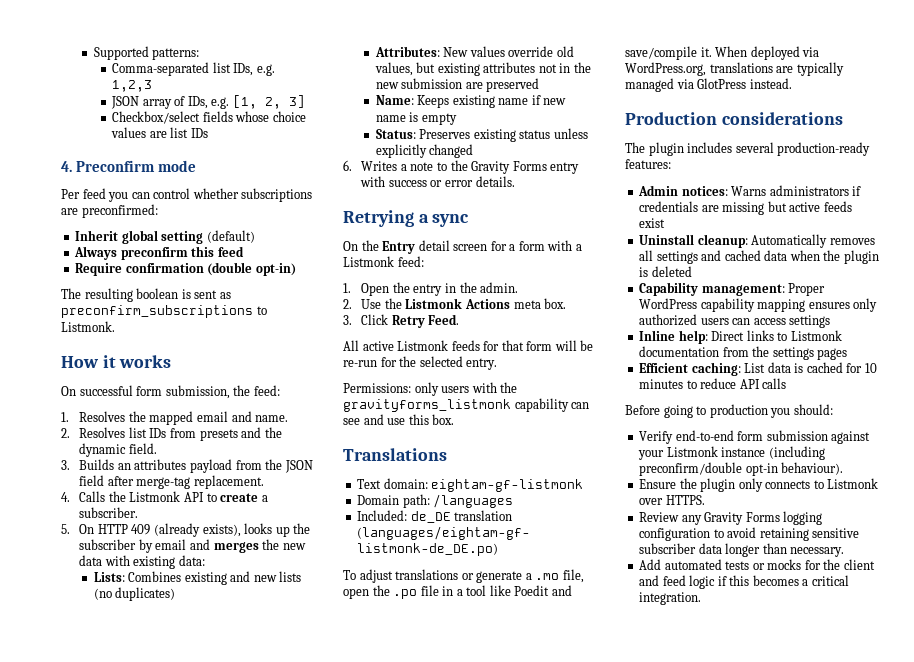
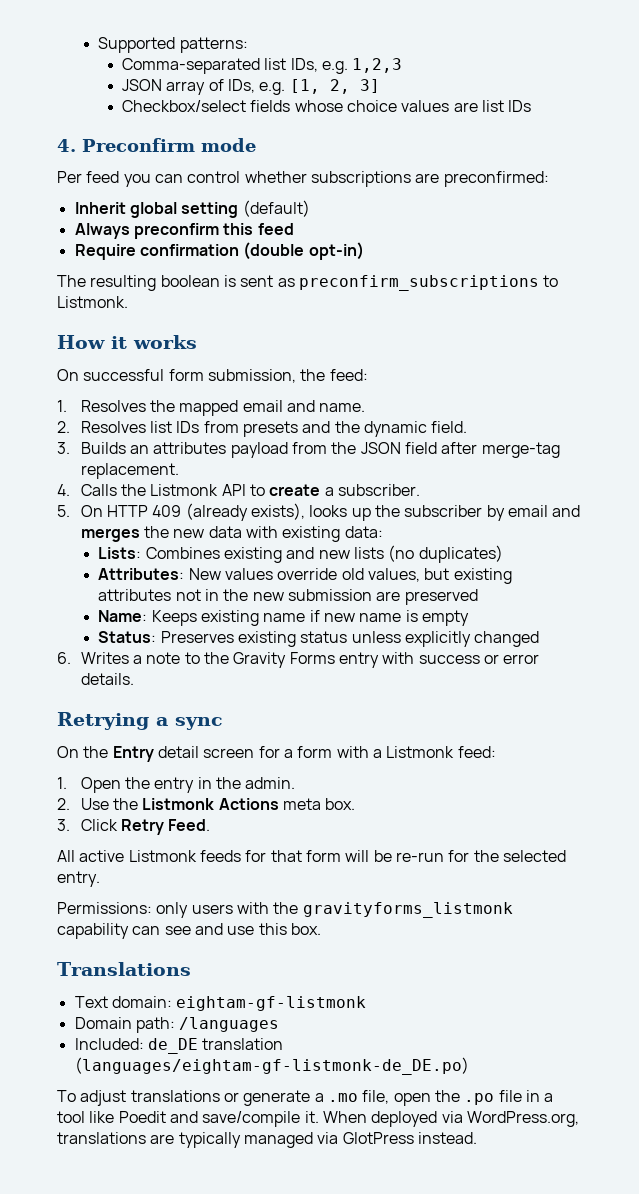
- Production considerations
- The plugin includes several production-ready features:
- Admin notices: Warns administrators if credentials are missing but active feeds exist
- Uninstall cleanup: Automatically removes all settings and cached data when the plugin is deleted
- Capability management: Proper WordPress capability mapping ensures only authorized users can access settings
- Inline help: Direct links to Listmonk documentation from the settings pages
- Efficient caching: List data is cached for 10 minutes to reduce API calls
- Before going to production you should:
- Verify end-to-end form submission against your Listmonk instance (including preconfirm/double opt-in behaviour).
- Ensure the plugin only connects to Listmonk over HTTPS.
- Review any Gravity Forms logging configuration to avoid retaining sensitive subscriber data longer than necessary.
- Add automated tests or mocks for the client and feed logic if this becomes a critical integration.

